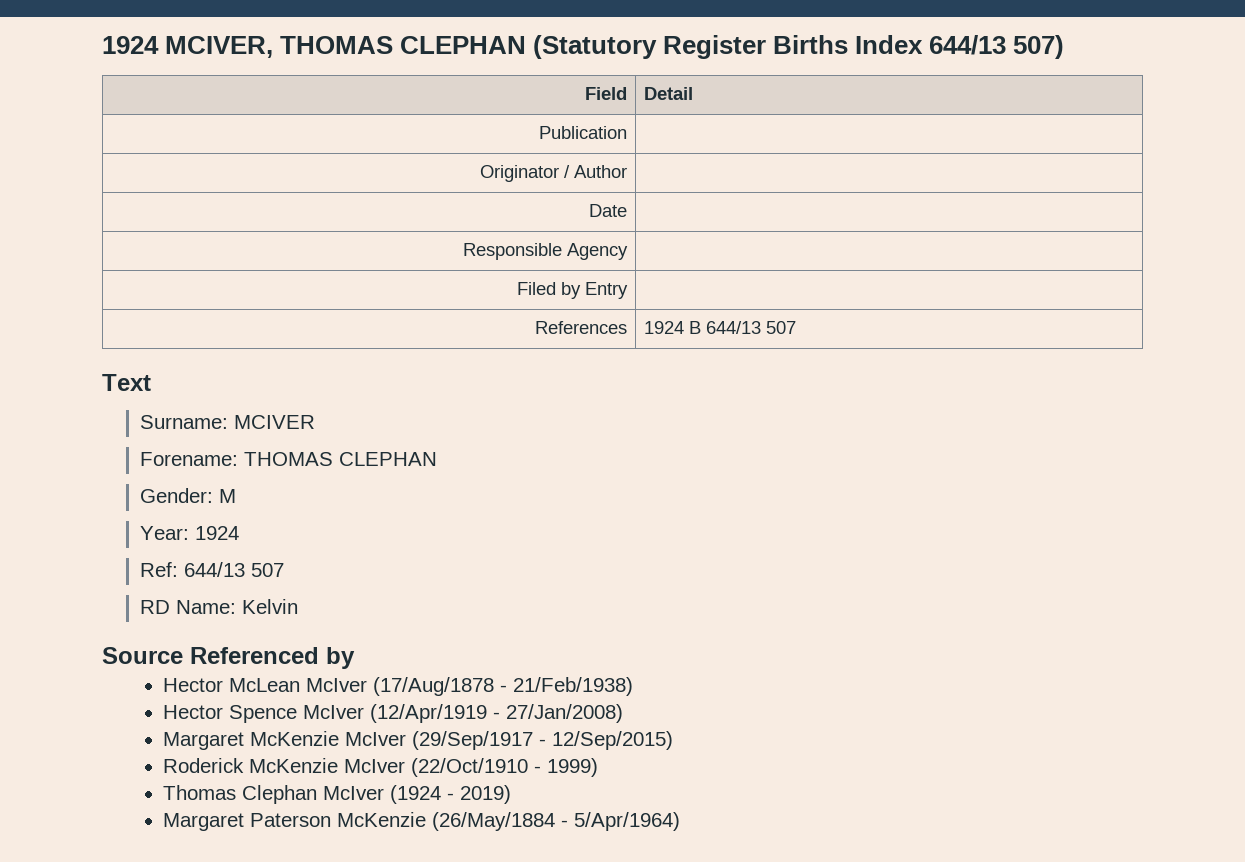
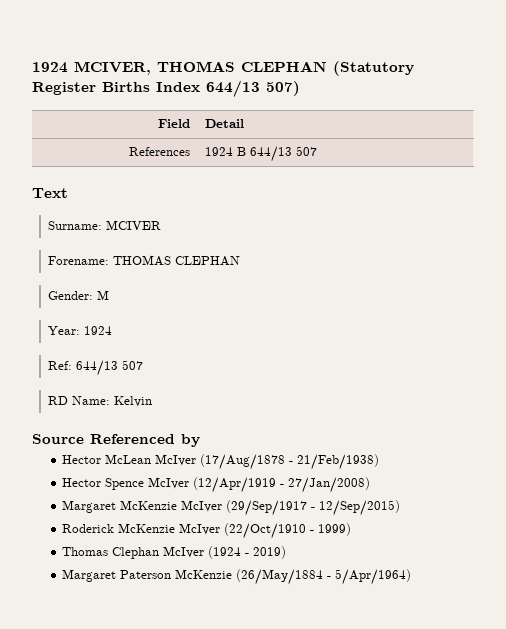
- Publication |
- Originator / Author |
- Date |
- Responsible Agency |
- Filed by Entry |

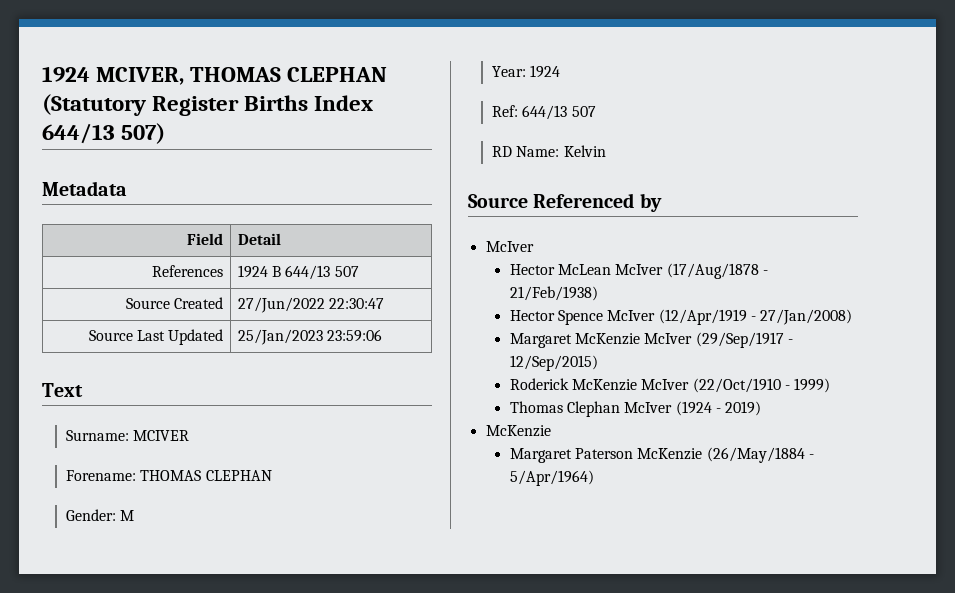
+ Metadata
+ Source Created | 27/Jun/2022 22:30:47
+ Source Last Updated | 25/Jan/2023 23:59:06
  Source Referenced by
+ McIver
  Thomas Clephan McIver (1924 - 2019)
+ McKenzie

